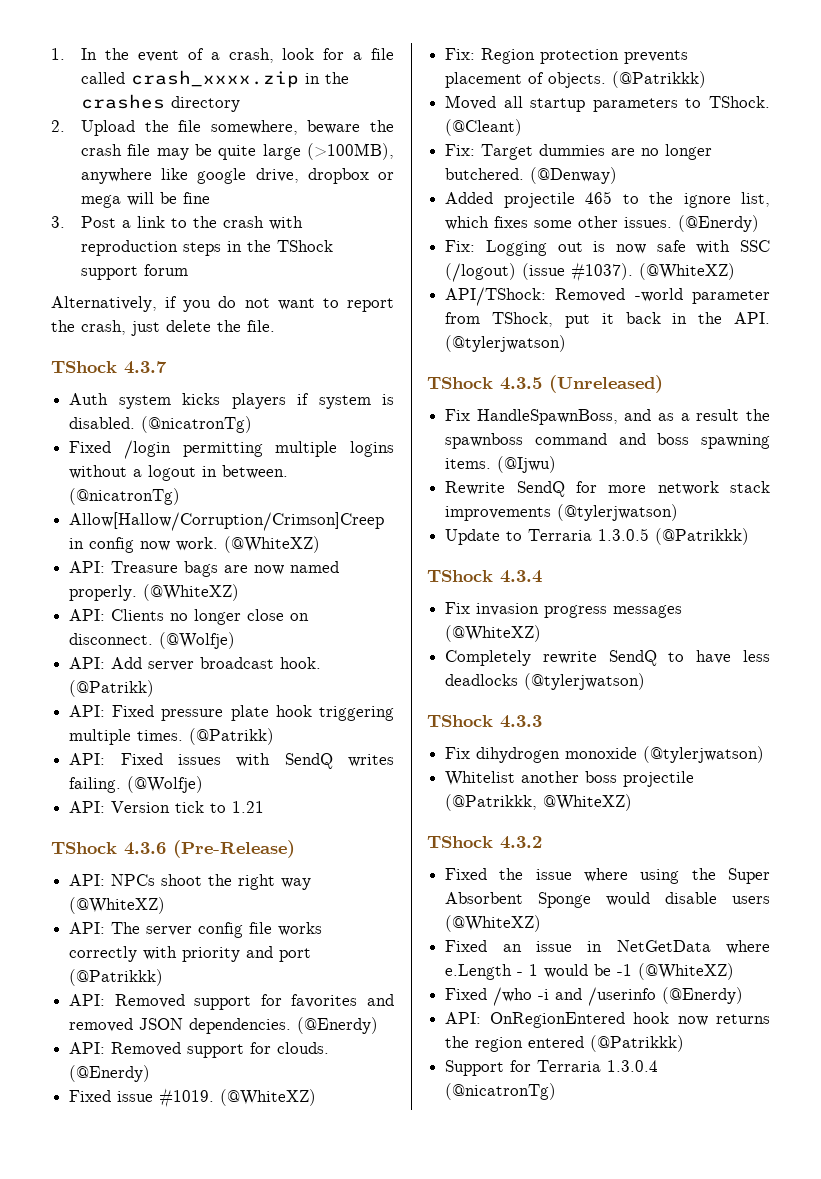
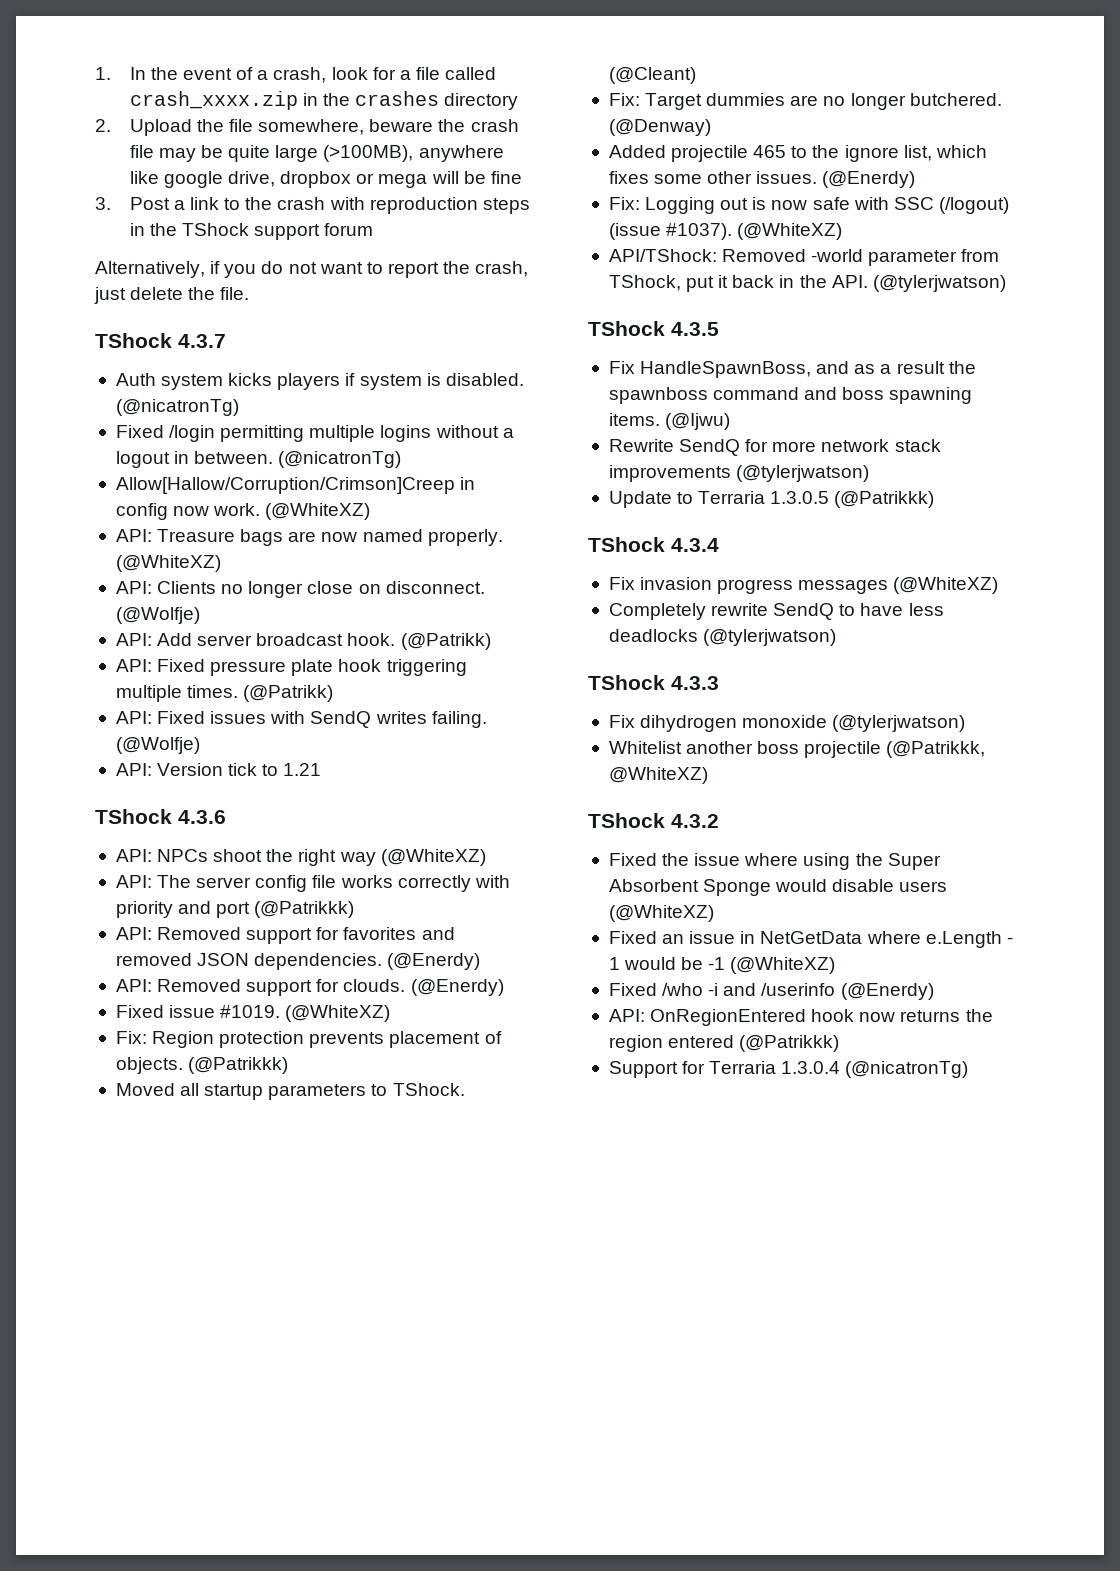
- TShock 4.3.6 (Pre-Release)
+ TShock 4.3.6
- TShock 4.3.5 (Unreleased)
+ TShock 4.3.5

